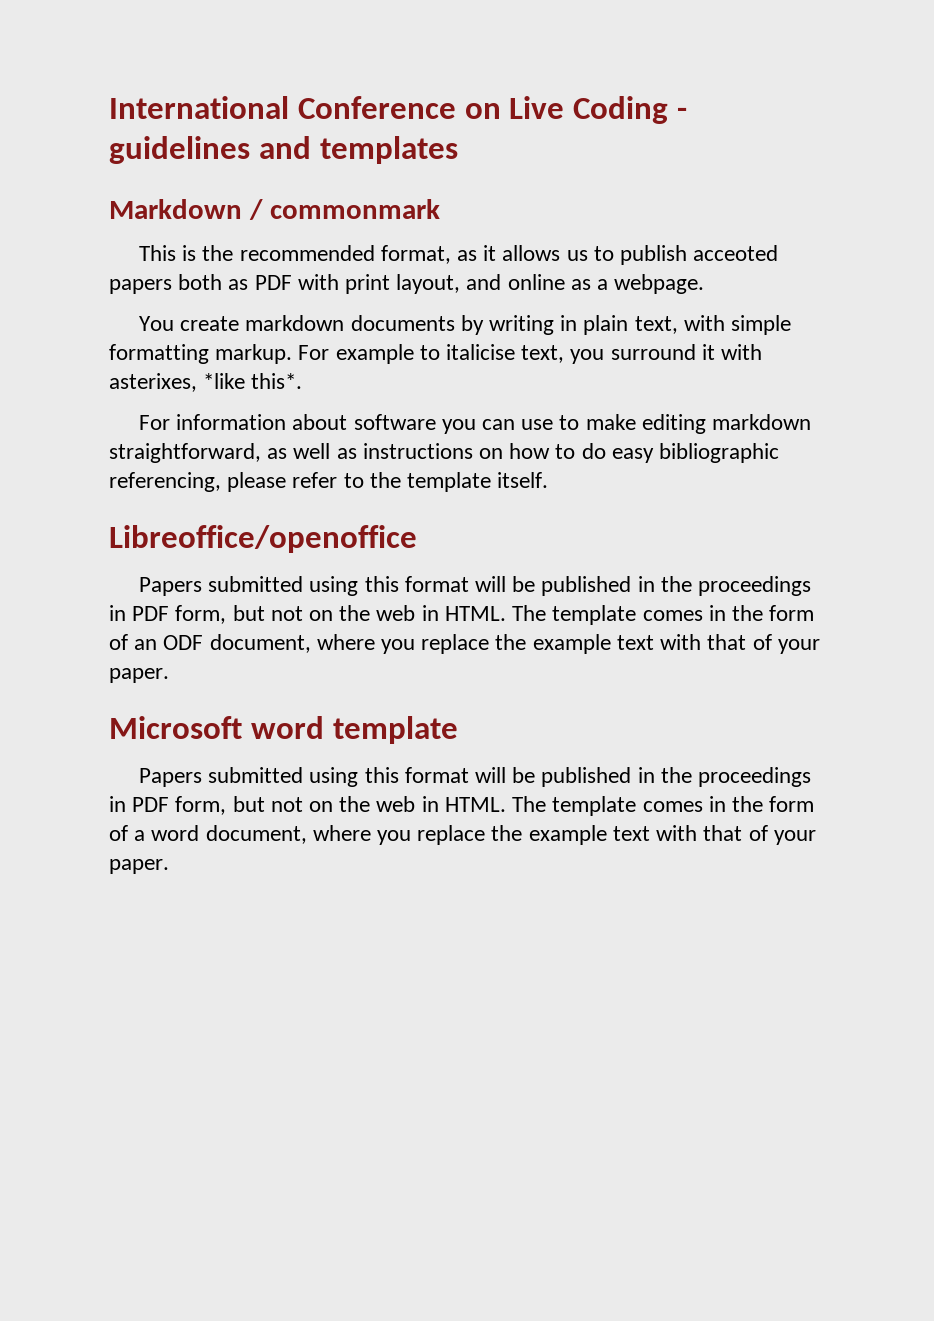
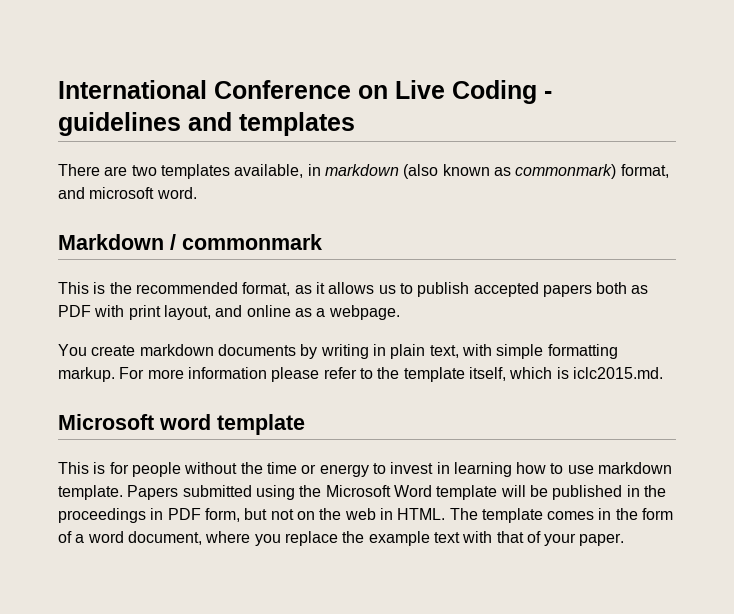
+ There are two templates available, in markdown (also known as commonmark) format, and microsoft word.
- This is the recommended format, as it allows us to publish acceoted papers both as PDF with print layout, and online as a webpage.
+ This is the recommended format, as it allows us to publish accepted papers both as PDF with print layout, and online as a webpage.
- For example to italicise text, you surround it with asterixes, *like this*.
- For information about software you can use to make editing markdown straightforward, as well as instructions on how to do easy bibliographic referencing, please refer to the template itself.
- Libreoffice/openoffice
- Papers submitted using this format will be published in the proceedings in PDF form, but not on the web in HTML. The template comes in the form of an ODF document, where you replace the example text with that of your paper.
+ For more information please refer to the template itself, which is iclc2015.md.
  Microsoft word template
- Papers submitted using this format will be published in the proceedings in PDF form, but not on the web in HTML.
+ This is for people without the time or energy to invest in learning how to use markdown template. Papers submitted using the Microsoft Word template will be published in the proceedings in PDF form, but not on the web in HTML.

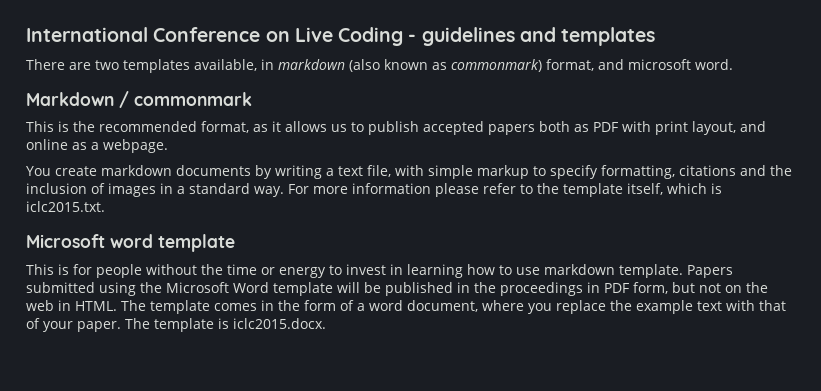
- You create markdown documents by writing in plain text, with simple formatting markup.
+ You create markdown documents by writing a text file, with simple markup to specify formatting, citations and the inclusion of images in a standard way.
- For more information please refer to the template itself, which is iclc2015.md.
+ For more information please refer to the template itself, which is iclc2015.txt.
+ The template is iclc2015.docx.

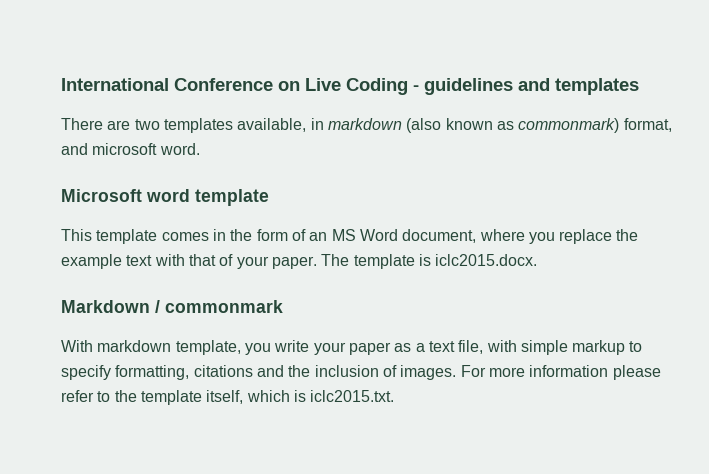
- Markdown / commonmark
- This is the recommended format, as it allows us to publish accepted papers both as PDF with print layout, and online as a webpage.
- You create markdown documents by writing a text file, with simple markup to specify formatting, citations and the inclusion of images in a standard way. For more information please refer to the template itself, which is iclc2015.txt.
  Microsoft word template
- This is for people without the time or energy to invest in learning how to use markdown template. Papers submitted using the Microsoft Word template will be published in the proceedings in PDF form, but not on the web in HTML. The template comes in the form of a word document, where you replace the example text with that of your paper.
+ This template comes in the form of an MS Word document, where you replace the example text with that of your paper.
+ Markdown / commonmark
+ With markdown template, you write your paper as a text file, with simple markup to specify formatting, citations and the inclusion of images. For more information please refer to the template itself, which is iclc2015.txt.

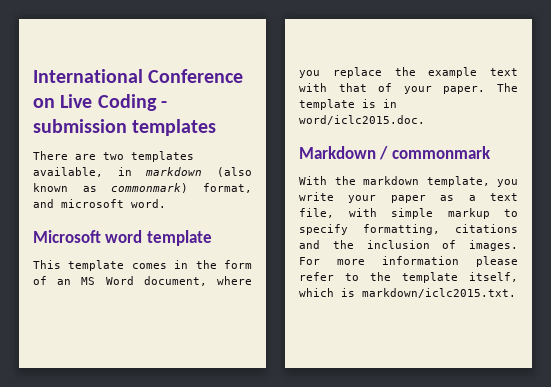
- International Conference on Live Coding - guidelines and templates
+ International Conference on Live Coding - submission templates
- The template is iclc2015.docx.
+ The template is in word/iclc2015.doc.
- With markdown template, you write your paper as a text file, with simple markup to specify formatting, citations and the inclusion of images.
+ With the markdown template, you write your paper as a text file, with simple markup to specify formatting, citations and the inclusion of images.
- For more information please refer to the template itself, which is iclc2015.txt.
+ For more information please refer to the template itself, which is markdown/iclc2015.txt.

